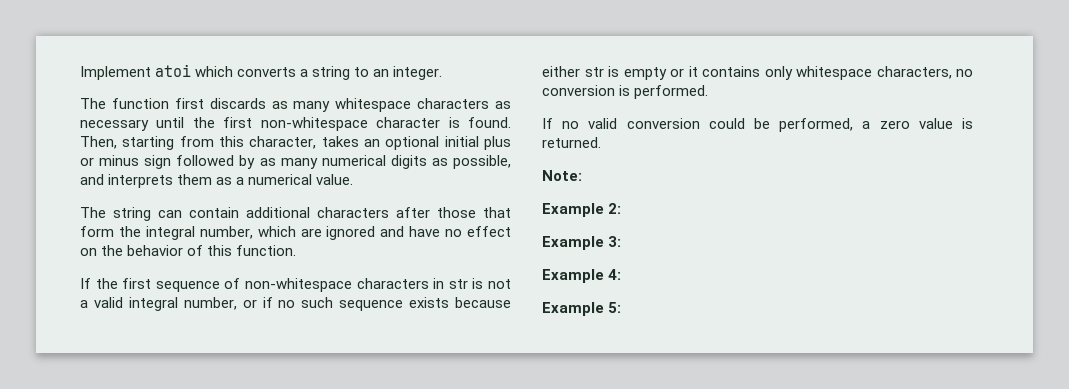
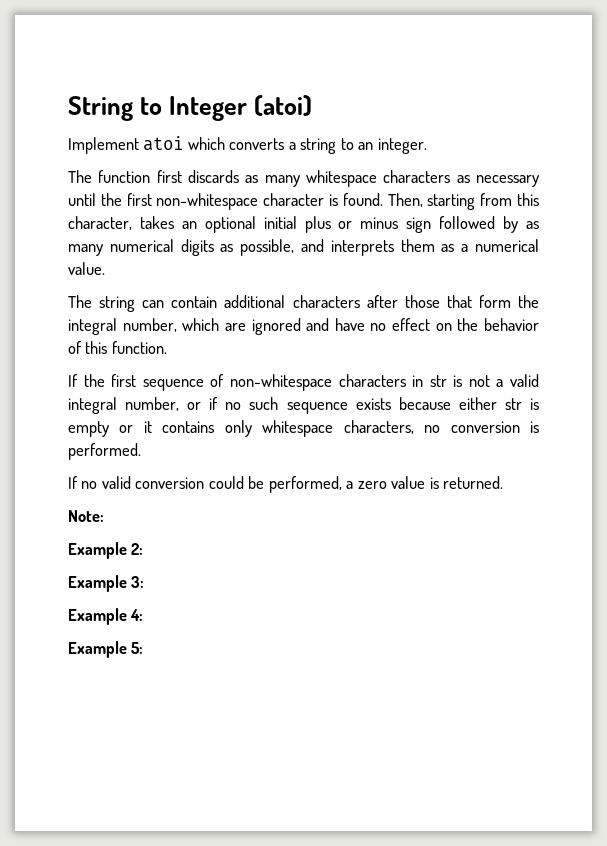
+ String to Integer (atoi)

